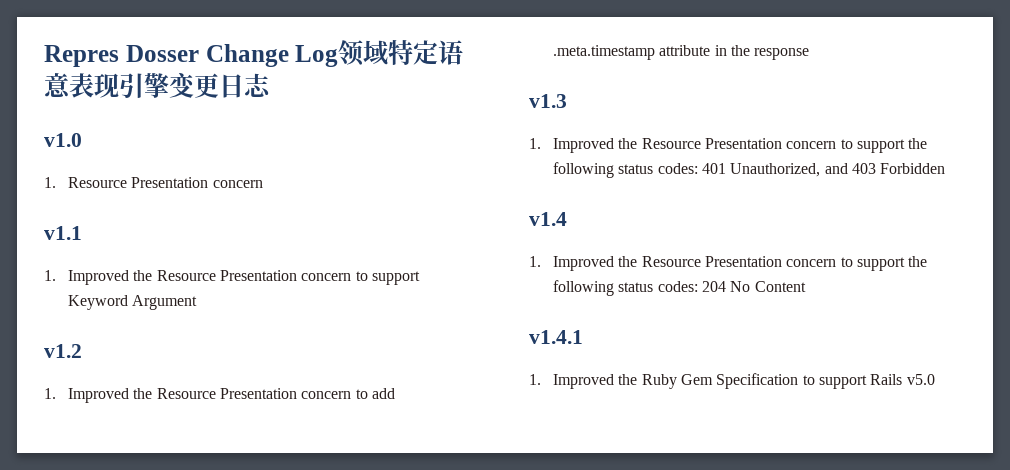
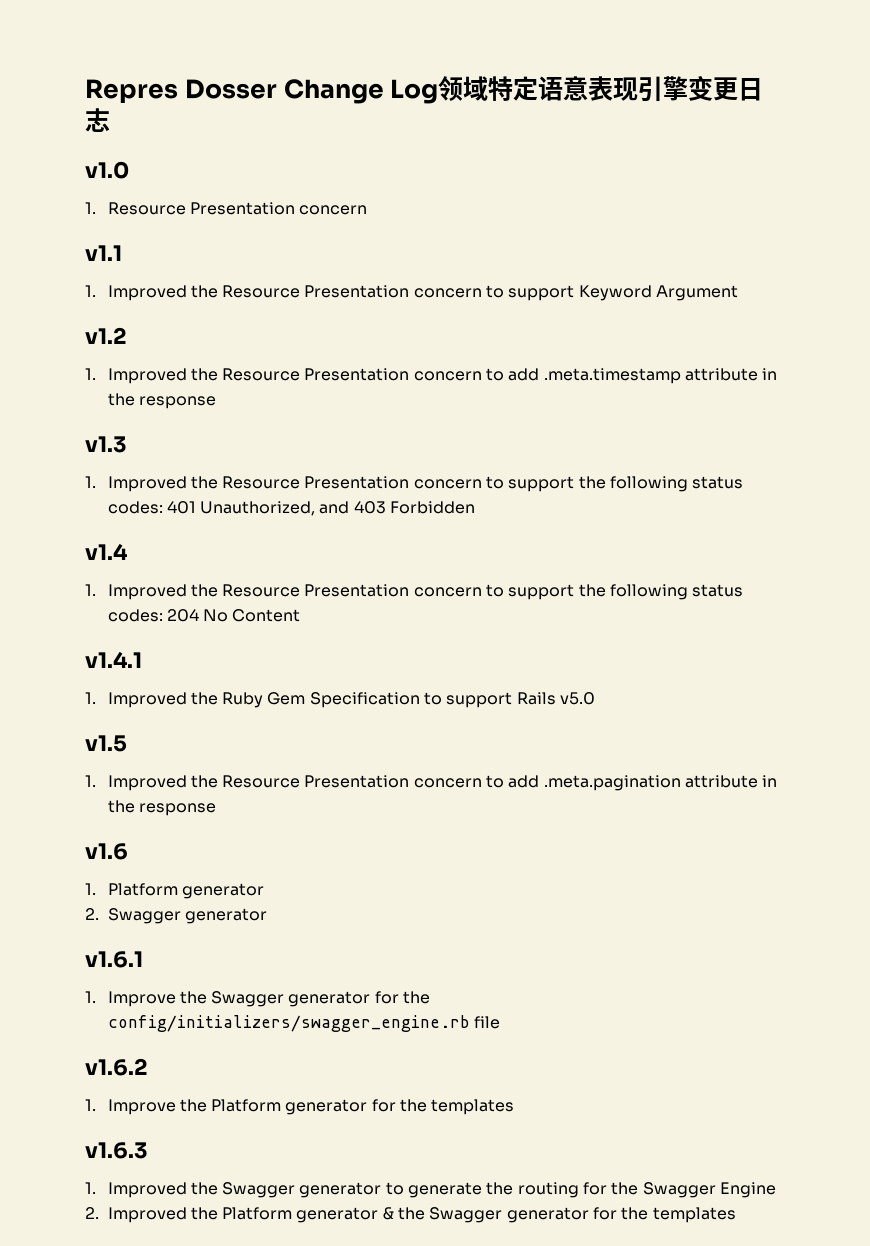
+ v1.5
+ 1. Improved the Resource Presentation concern to add .meta.pagination attribute in the response
+ v1.6
+ 1. Platform generator
+ 2. Swagger generator
+ v1.6.1
+ 1. Improve the Swagger generator for the config/initializers/swagger_engine.rb file
+ v1.6.2
+ 1. Improve the Platform generator for the templates
+ v1.6.3
+ 1. Improved the Swagger generator to generate the routing for the Swagger Engine
+ 2. Improved the Platform generator & the Swagger generator for the templates

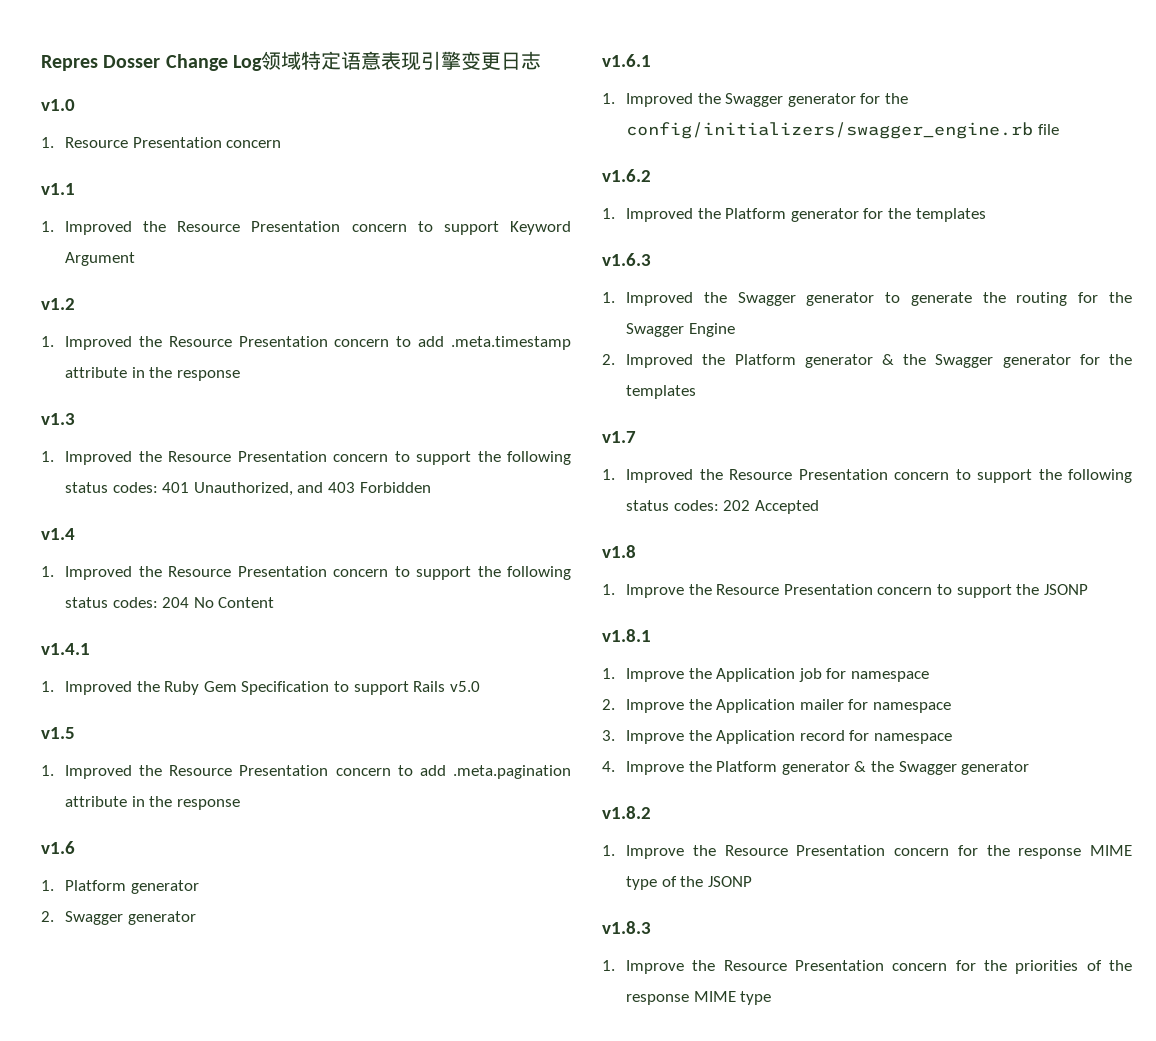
- 1. Improve the Swagger generator for the config/initializers/swagger_engine.rb file
+ 1. Improved the Swagger generator for the config/initializers/swagger_engine.rb file
- 1. Improve the Platform generator for the templates
+ 1. Improved the Platform generator for the templates
+ v1.7
+ 1. Improved the Resource Presentation concern to support the following status codes: 202 Accepted
+ v1.8
+ 1. Improve the Resource Presentation concern to support the JSONP
+ v1.8.1
+ 1. Improve the Application job for namespace
+ 2. Improve the Application mailer for namespace
+ 3. Improve the Application record for namespace
+ 4. Improve the Platform generator & the Swagger generator
+ v1.8.2
+ 1. Improve the Resource Presentation concern for the response MIME type of the JSONP
+ v1.8.3
+ 1. Improve the Resource Presentation concern for the priorities of the response MIME type

